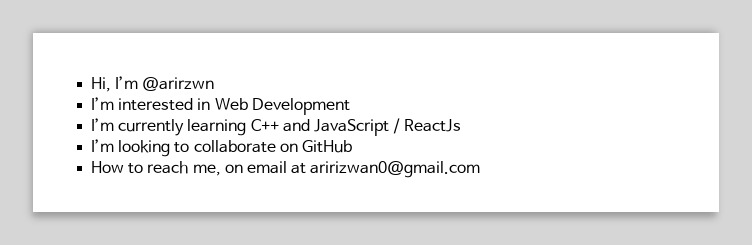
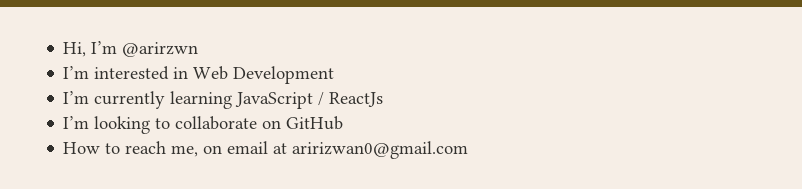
- I’m currently learning C++ and JavaScript / ReactJs
+ I’m currently learning JavaScript / ReactJs

